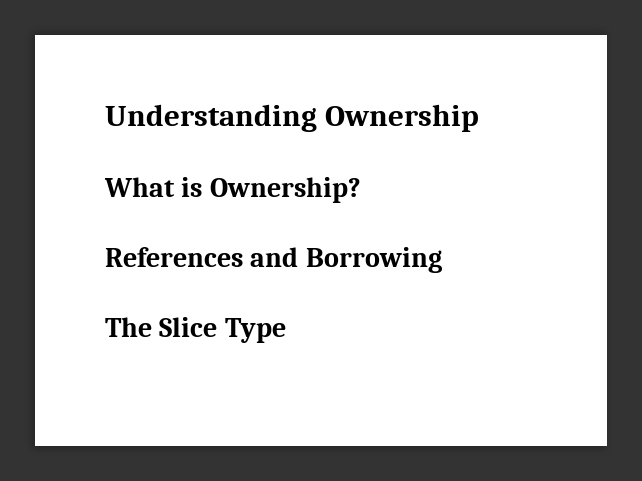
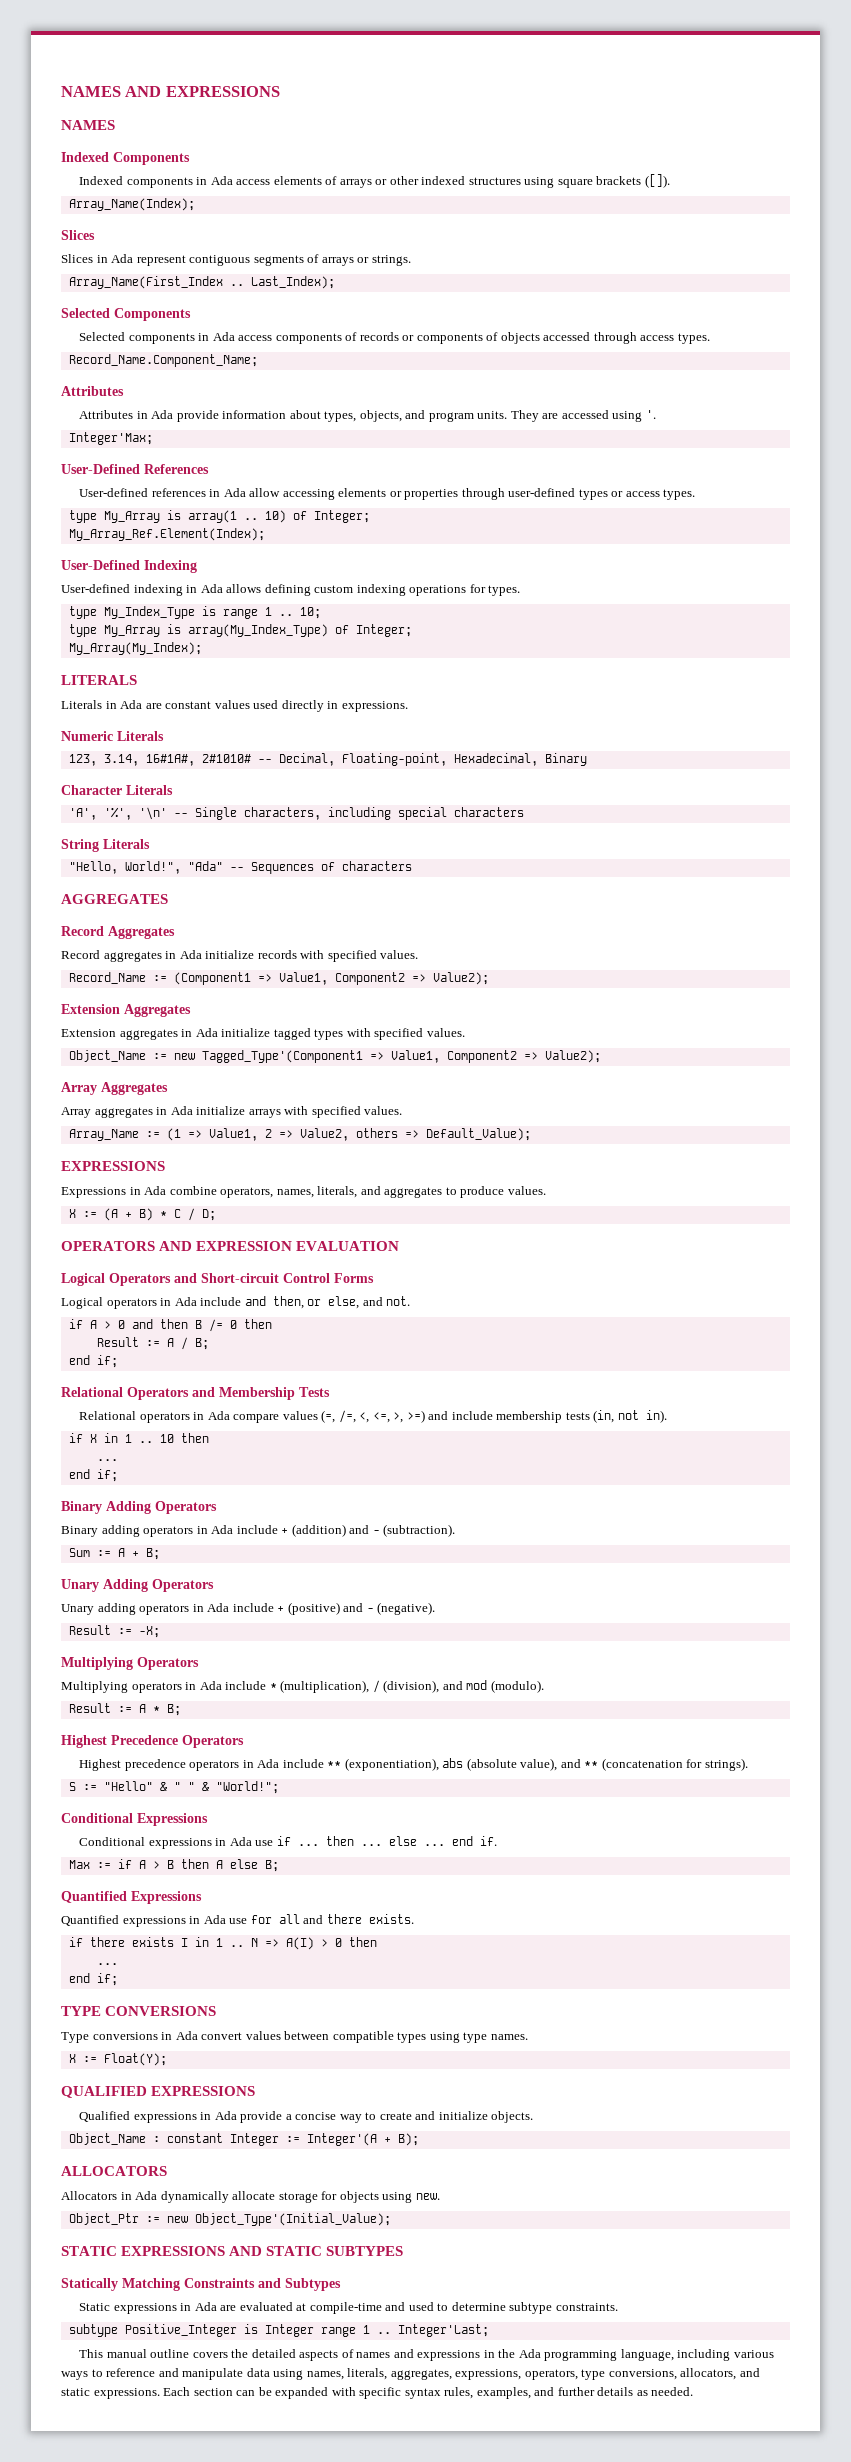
- Understanding Ownership
- What is Ownership?
- References and Borrowing
- The Slice Type
+ NAMES AND EXPRESSIONS
+ NAMES
+ Indexed Components
+ Indexed components in Ada access elements of arrays or other indexed structures using square brackets ([]).
+ Array_Name(Index);
+ Slices
+ Slices in Ada represent contiguous segments of arrays or strings.
+ Array_Name(First_Index .. Last_Index);
+ Selected Components
+ Selected components in Ada access components of records or components of objects accessed through access types.
+ Record_Name.Component_Name;
+ Attributes
+ Attributes in Ada provide information about types, objects, and program units. They are accessed using '.
+ Integer'Max;
+ User-Defined References
+ User-defined references in Ada allow accessing elements or properties through user-defined types or access types.
+ type My_Array is array(1 .. 10) of Integer;
+ My_Array_Ref.Element(Index);
+ User-Defined Indexing
+ User-defined indexing in Ada allows defining custom indexing operations for types.
+ type My_Index_Type is range 1 .. 10;
+ type My_Array is array(My_Index_Type) of Integer;
+ My_Array(My_Index);
+ LITERALS
+ Literals in Ada are constant values used directly in expressions.
+ Numeric Literals
+ 123, 3.14, 16#1A#, 2#1010# -- Decimal, Floating-point, Hexadecimal, Binary
+ Character Literals
+ 'A', '%', '\n' -- Single characters, including special characters
+ String Literals
+ "Hello, World!", "Ada" -- Sequences of characters
+ AGGREGATES
+ Record Aggregates
+ Record aggregates in Ada initialize records with specified values.
+ Record_Name := (Component1 => Value1, Component2 => Value2);
+ Extension Aggregates
+ Extension aggregates in Ada initialize tagged types with specified values.
+ Object_Name := new Tagged_Type'(Component1 => Value1, Component2 => Value2);
+ Array Aggregates
+ Array aggregates in Ada initialize arrays with specified values.
+ Array_Name := (1 => Value1, 2 => Value2, others => Default_Value);
+ EXPRESSIONS
+ Expressions in Ada combine operators, names, literals, and aggregates to produce values.
+ X := (A + B) * C / D;
+ OPERATORS AND EXPRESSION EVALUATION
+ Logical Operators and Short-circuit Control Forms
+ Logical operators in Ada include and then, or else, and not.
+ if A > 0 and then B /= 0 then
+ Result := A / B;
+ end if;
+ Relational Operators and Membership Tests
+ Relational operators in Ada compare values (=, /=, <, <=, >, >=) and include membership tests (in, not in).
+ if X in 1 .. 10 then
+ ...
+ end if;
+ Binary Adding Operators
+ Binary adding operators in Ada include + (addition) and - (subtraction).
+ Sum := A + B;
+ Unary Adding Operators
+ Unary adding operators in Ada include + (positive) and - (negative).
+ Result := -X;
+ Multiplying Operators
+ Multiplying operators in Ada include * (multiplication), / (division), and mod (modulo).
+ Result := A * B;
+ Highest Precedence Operators
+ Highest precedence operators in Ada include ** (exponentiation), abs (absolute value), and ** (concatenation for strings).
+ S := "Hello" & " " & "World!";
+ Conditional Expressions
+ Conditional expressions in Ada use if ... then ... else ... end if.
+ Max := if A > B then A else B;
+ Quantified Expressions
+ Quantified expressions in Ada use for all and there exists.
+ if there exists I in 1 .. N => A(I) > 0 then
+ ...
+ end if;
+ TYPE CONVERSIONS
+ Type conversions in Ada convert values between compatible types using type names.
+ X := Float(Y);
+ QUALIFIED EXPRESSIONS
+ Qualified expressions in Ada provide a concise way to create and initialize objects.
+ Object_Name : constant Integer := Integer'(A + B);
+ ALLOCATORS
+ Allocators in Ada dynamically allocate storage for objects using new.
+ Object_Ptr := new Object_Type'(Initial_Value);
+ STATIC EXPRESSIONS AND STATIC SUBTYPES
+ Statically Matching Constraints and Subtypes
+ Static expressions in Ada are evaluated at compile-time and used to determine subtype constraints.
+ subtype Positive_Integer is Integer range 1 .. Integer'Last;
+ This manual outline covers the detailed aspects of names and expressions in the Ada programming language, including various ways to reference and manipulate data using names, literals, aggregates, expressions, operators, type conversions, allocators, and static expressions. Each section can be expanded with specific syntax rules, examples, and further details as needed.

